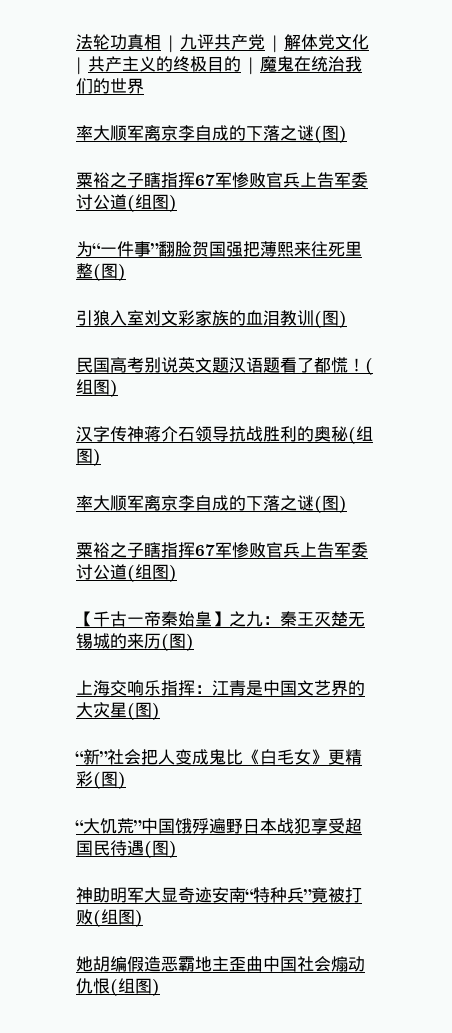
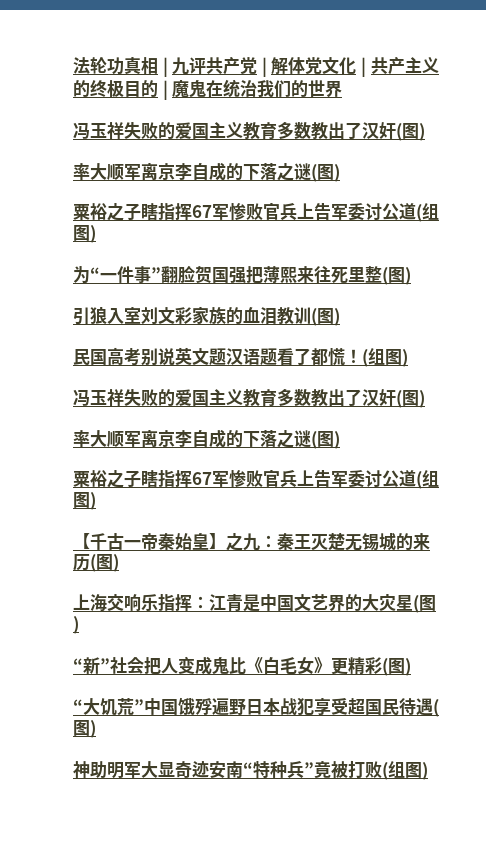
  法轮功真相 | 九评共产党 | 解体党文化 | 共产主义的终极目的 | 魔鬼在统治我们的世界
+ 冯玉祥失败的爱国主义教育多数教出了汉奸(图)
  民国高考别说英文题汉语题看了都慌！(组图)
- 汉字传神蒋介石领导抗战胜利的奥秘(组图)
+ 冯玉祥失败的爱国主义教育多数教出了汉奸(图)
- 她胡编假造恶霸地主歪曲中国社会煽动仇恨(组图)

